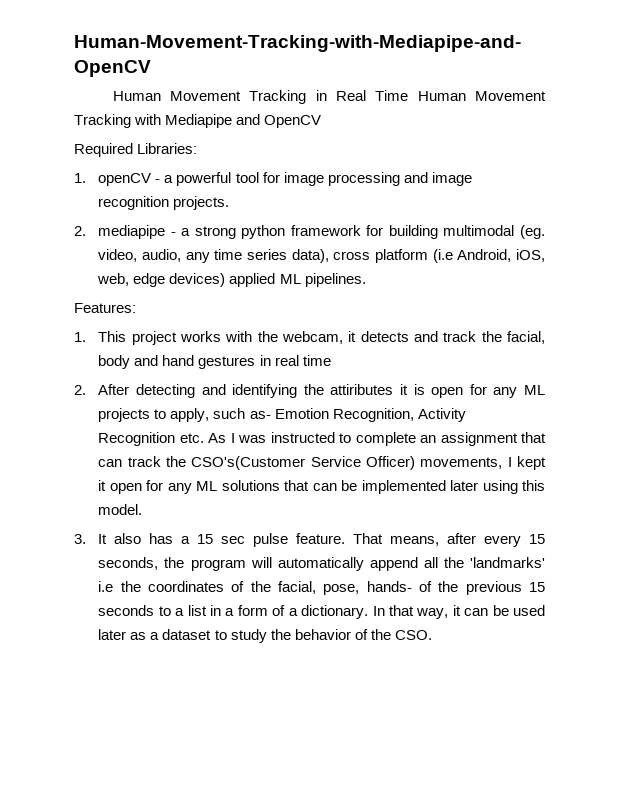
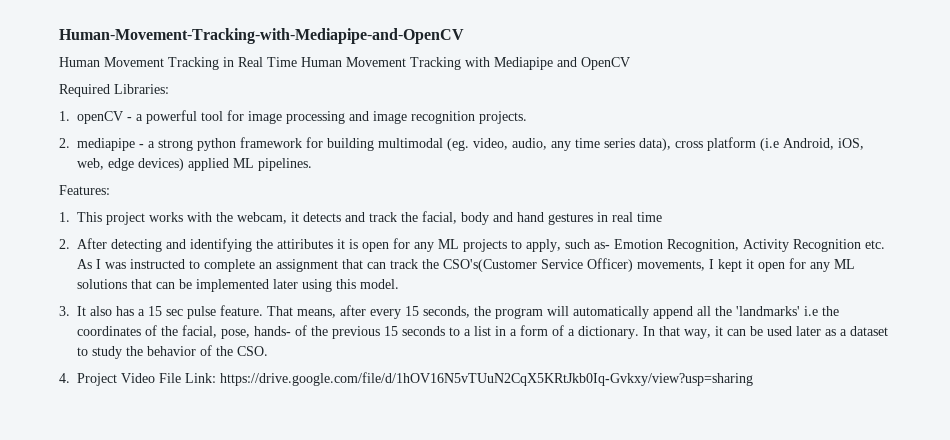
+ 4. Project Video File Link: https://drive.google.com/file/d/1hOV16N5vTUuN2CqX5KRtJkb0Iq-Gvkxy/view?usp=sharing

